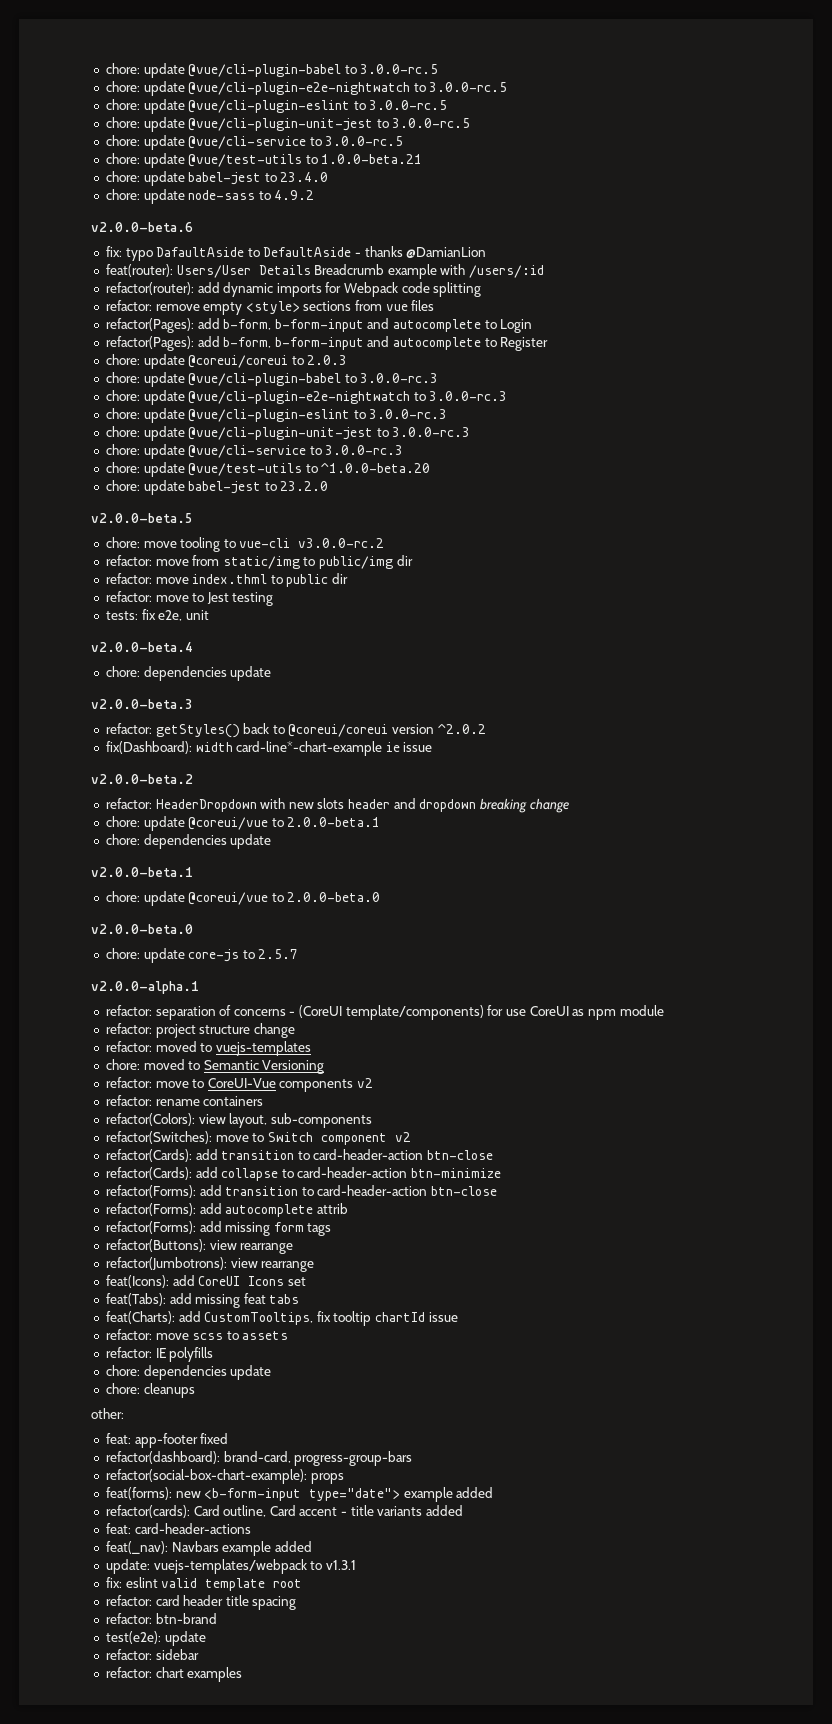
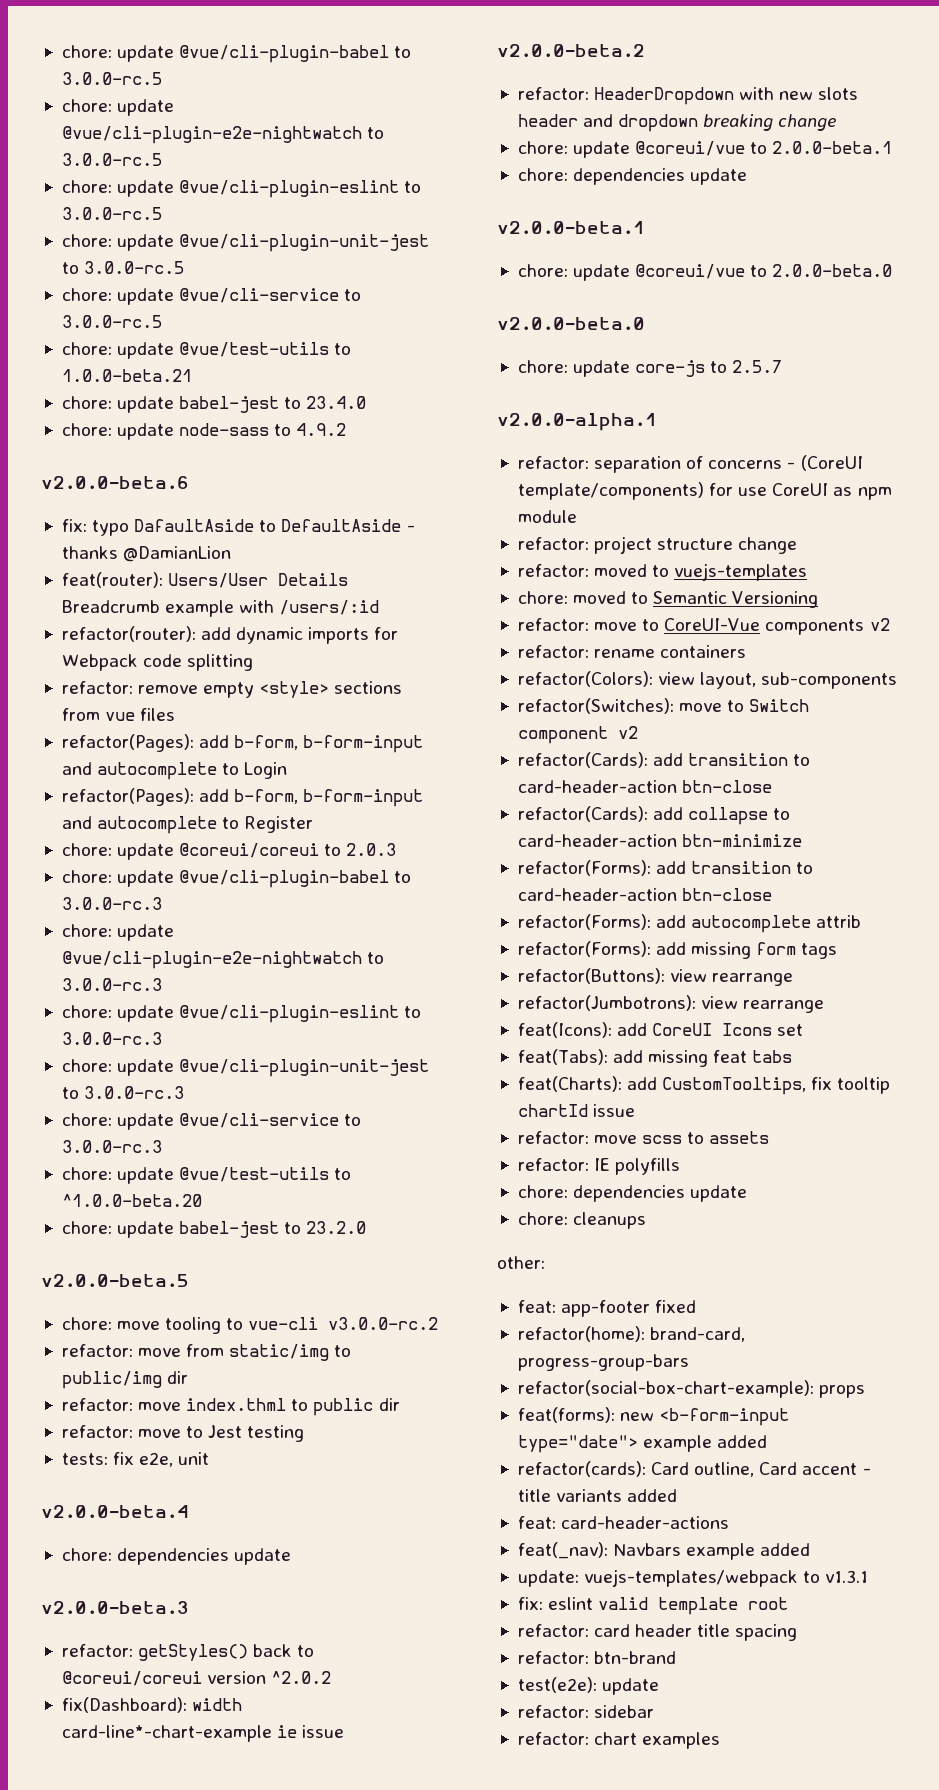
- refactor(dashboard): brand-card, progress-group-bars
+ refactor(home): brand-card, progress-group-bars

